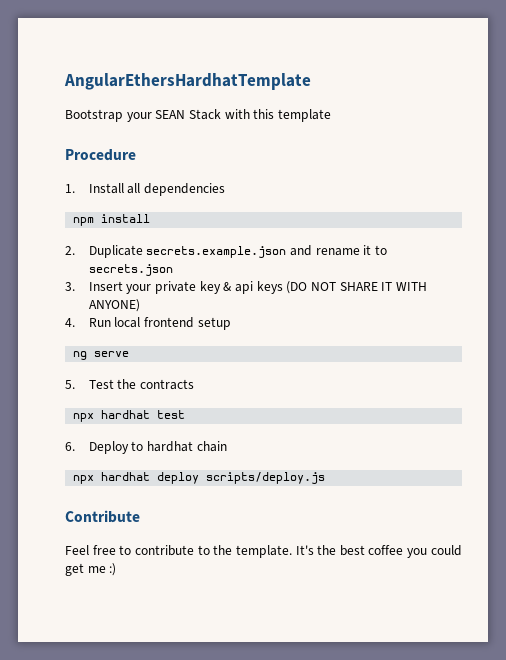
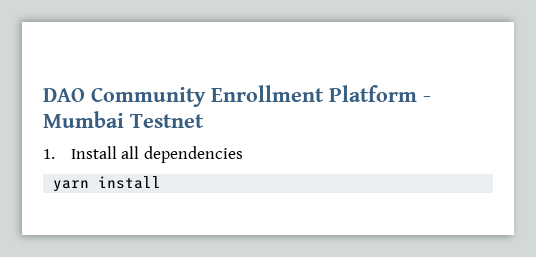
- AngularEthersHardhatTemplate
- Bootstrap your SEAN Stack with this template
- Procedure
+ DAO Community Enrollment Platform - Mumbai Testnet
- npm install
+ yarn install
- 2. Duplicate secrets.example.json and rename it to secrets.json
- 3. Insert your private key & api keys (DO NOT SHARE IT WITH ANYONE)
- 4. Run local frontend setup
- ng serve
- 5. Test the contracts
- npx hardhat test
- 6. Deploy to hardhat chain
- npx hardhat deploy scripts/deploy.js
- Contribute
- Feel free to contribute to the template. It's the best coffee you could get me :)

